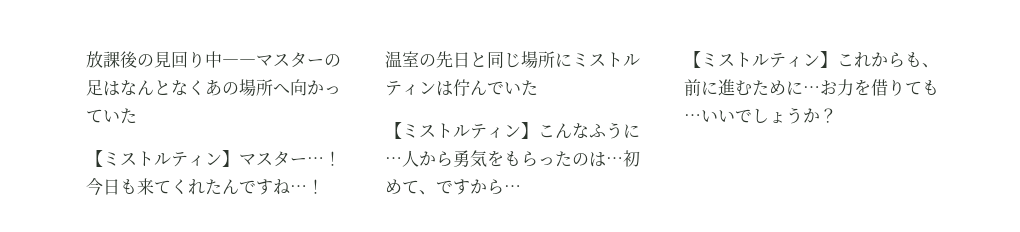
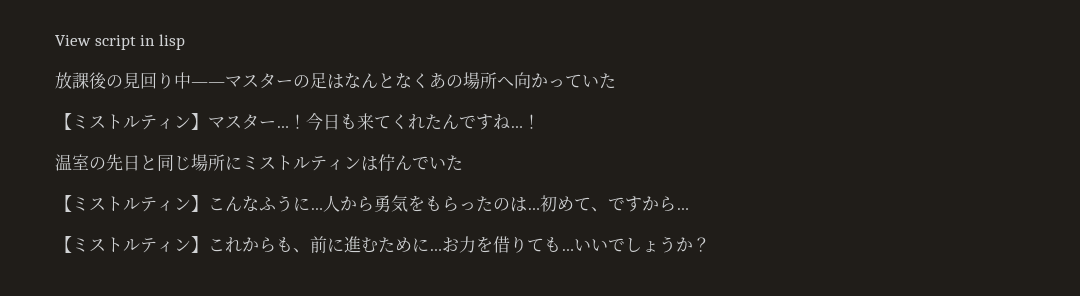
+ View script in lisp

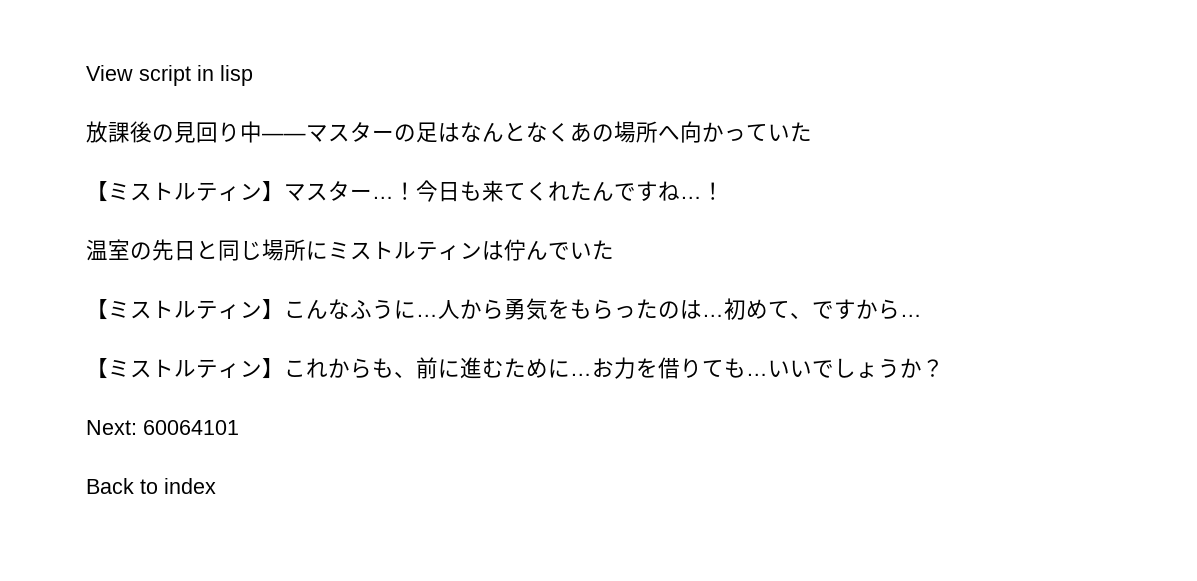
+ Next: 60064101
+ Back to index

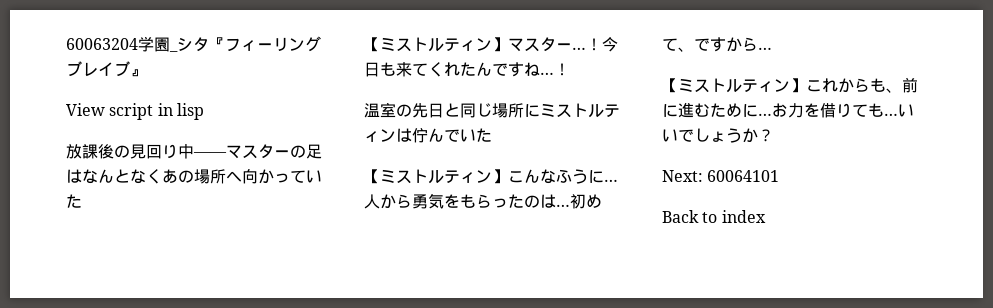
+ 60063204学園_シタ『フィーリングブレイブ』

